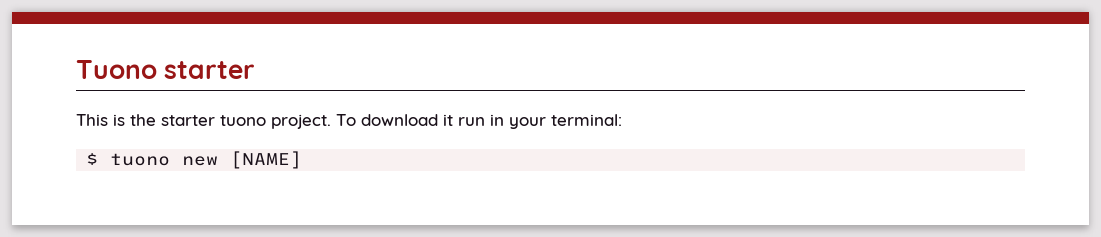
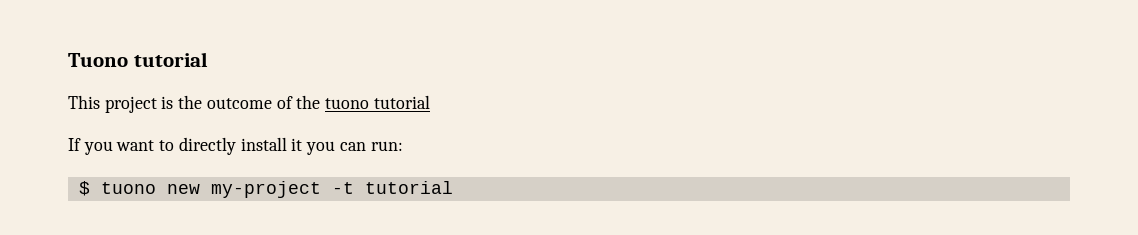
- Tuono starter
+ Tuono tutorial
- This is the starter tuono project. To download it run in your terminal:
+ This project is the outcome of the tuono tutorial
+ If you want to directly install it you can run:
- $ tuono new [NAME]
+ $ tuono new my-project -t tutorial

